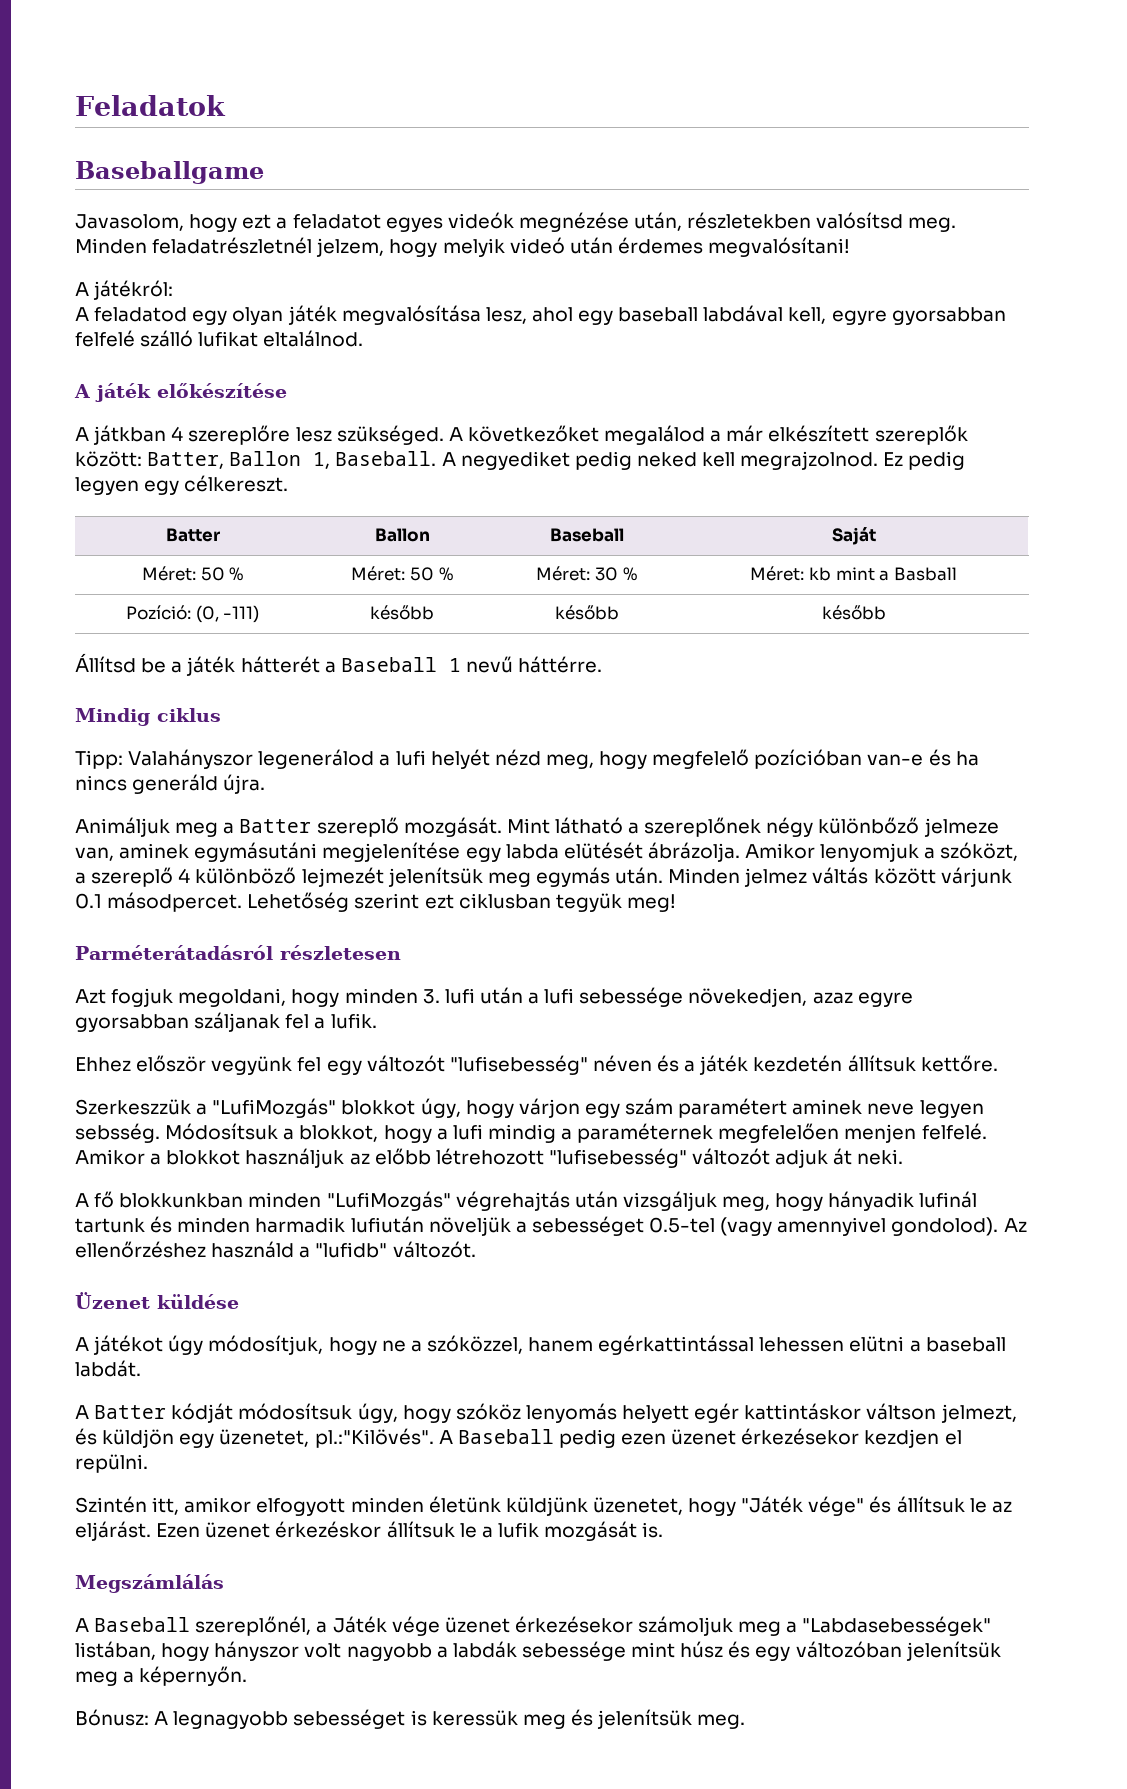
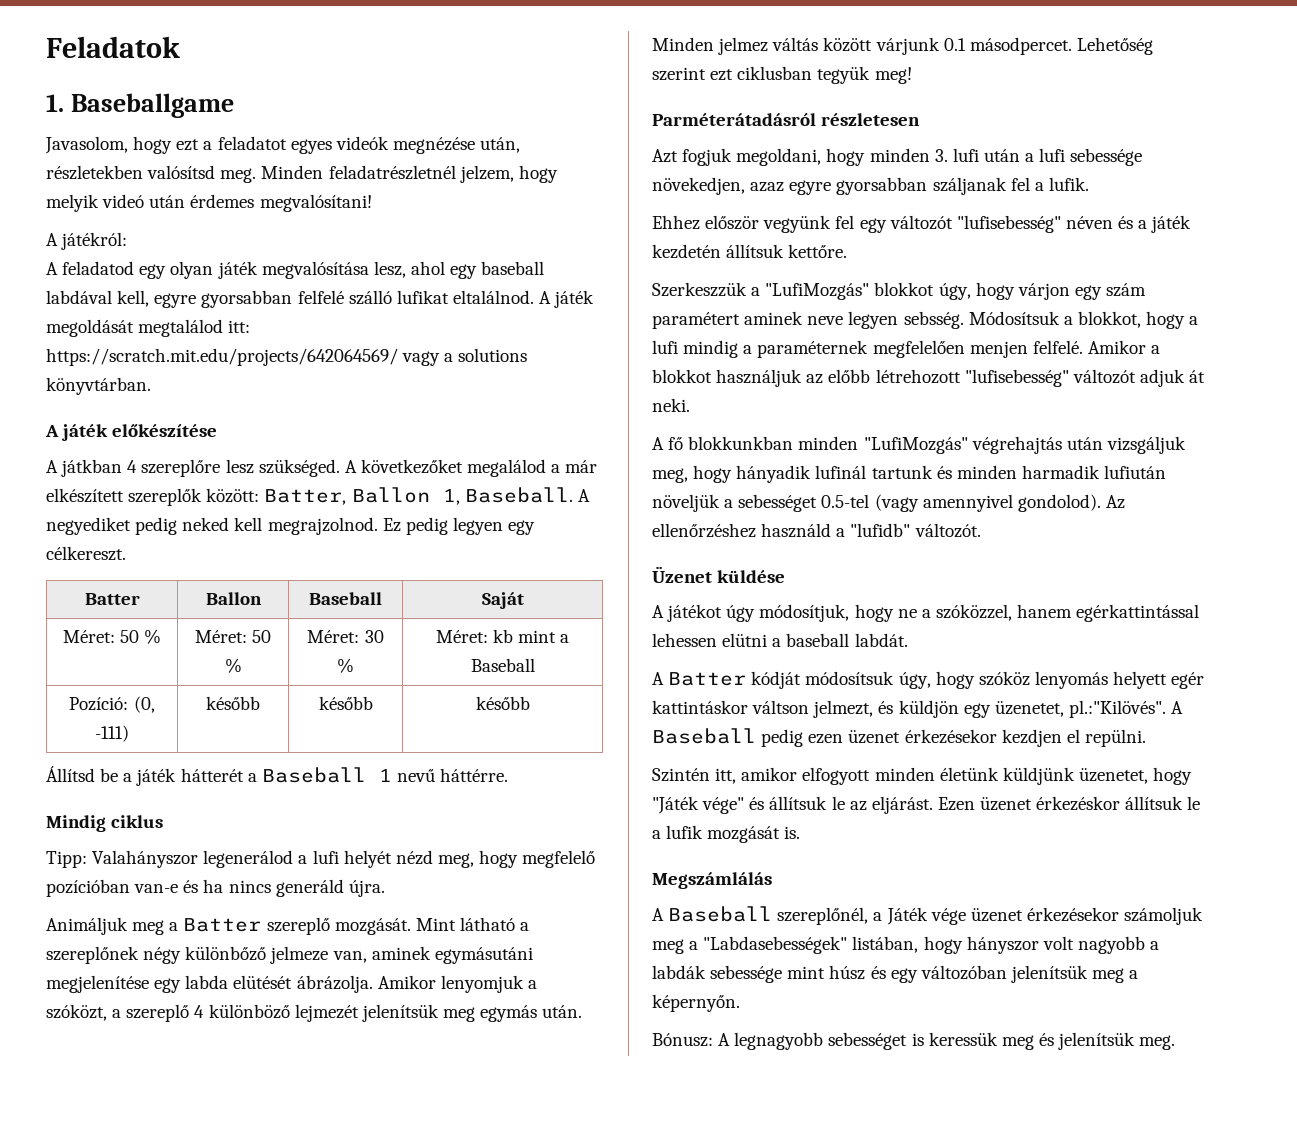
- Baseballgame
+ 1. Baseballgame
+ A játék megoldását megtalálod itt: https://scratch.mit.edu/projects/642064569/ vagy a solutions könyvtárban.
- Méret: 50 % | Méret: 50 % | Méret: 30 % | Méret: kb mint a Basball
+ Méret: 50 % | Méret: 50 % | Méret: 30 % | Méret: kb mint a Baseball

